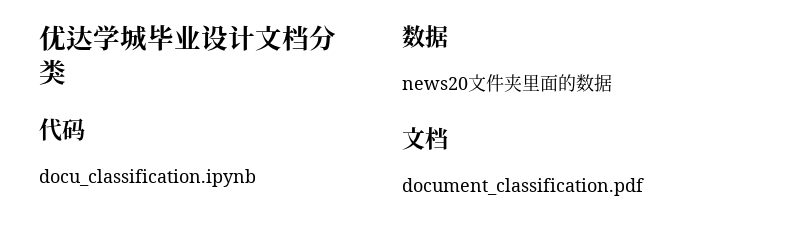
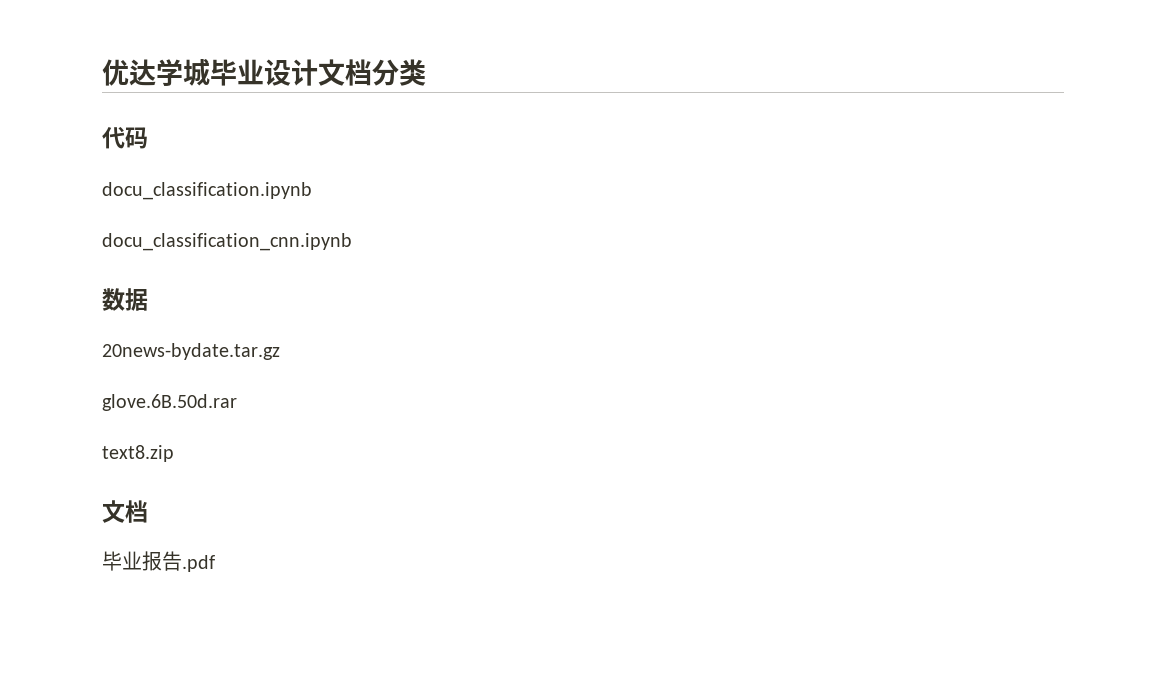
  docu_classification.ipynb
+ docu_classification_cnn.ipynb
  数据
- news20文件夹里面的数据
+ 20news-bydate.tar.gz
+ glove.6B.50d.rar
+ text8.zip
  文档
- document_classification.pdf
+ 毕业报告.pdf

